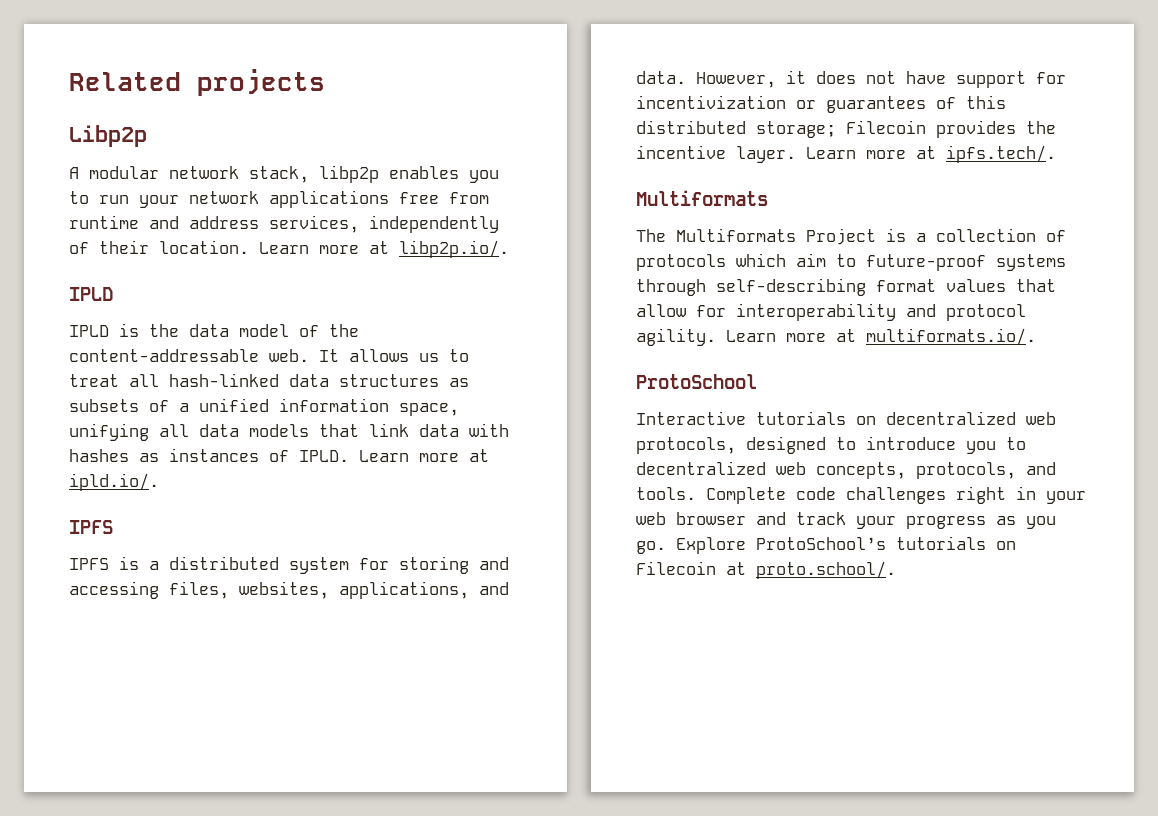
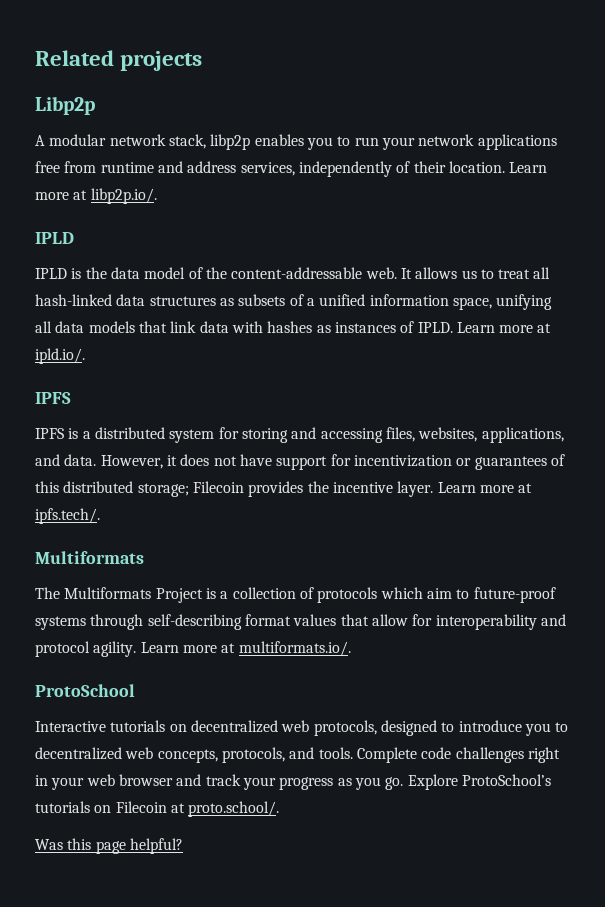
+ Was this page helpful?

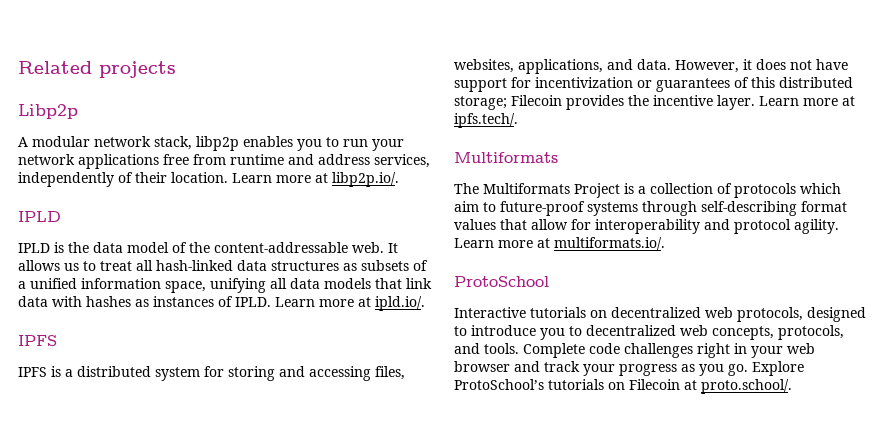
- Was this page helpful?

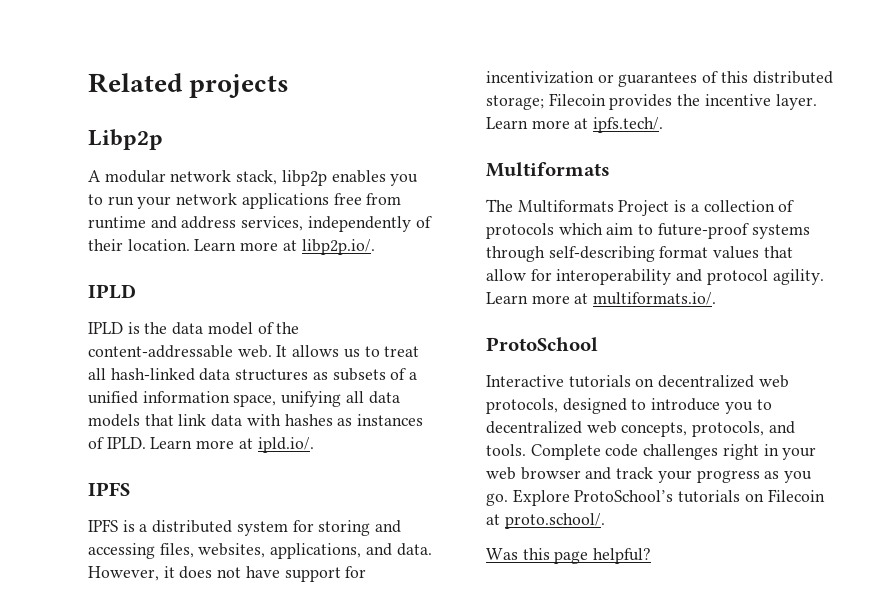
+ Was this page helpful?

